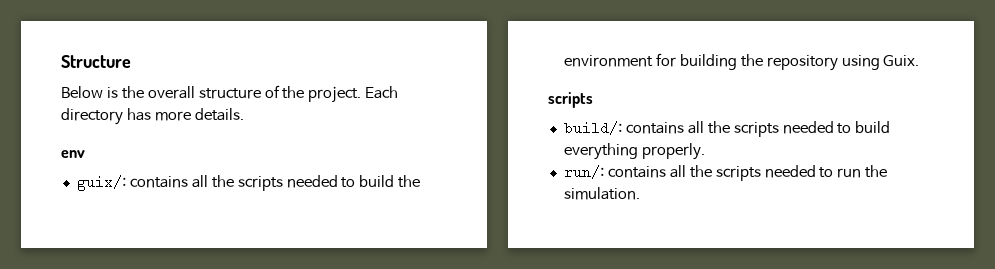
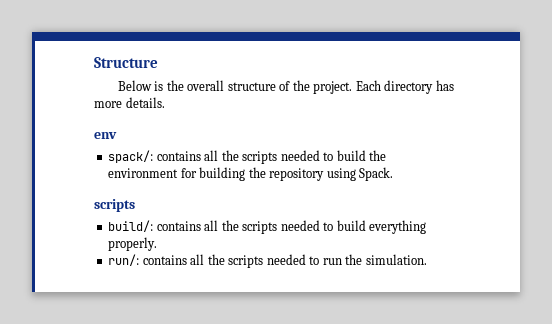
- guix/: contains all the scripts needed to build the environment for building the repository using Guix.
+ spack/: contains all the scripts needed to build the environment for building the repository using Spack.

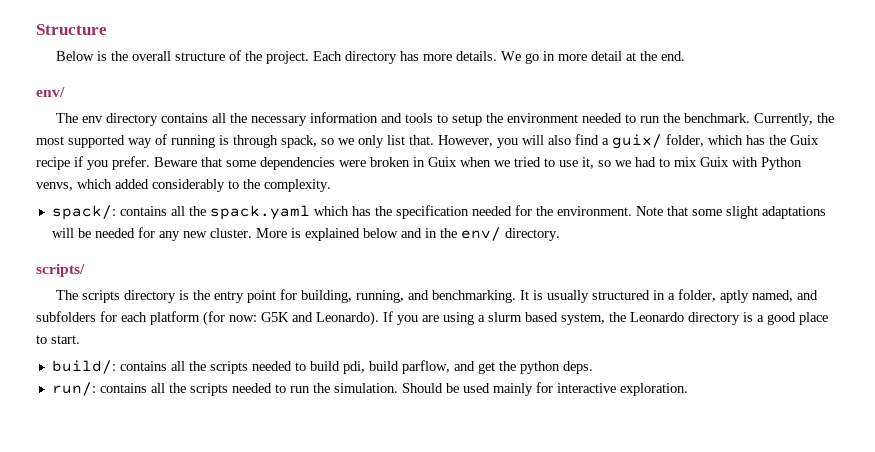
- Each directory has more details.
- env
- spack/: contains all the scripts needed to build the environment for building the repository using Spack.
- scripts
+ Each directory has more details. We go in more detail at the end.
+ env/
+ The env directory contains all the necessary information and tools to setup the environment needed to run the benchmark. Currently, the most supported way of running is through spack, so we only list that. However, you will also find a guix/ folder, which has the Guix recipe if you prefer. Beware that some dependencies were broken in Guix when we tried to use it, so we had to mix Guix with Python venvs, which added considerably to the complexity.
+ spack/: contains all the spack.yaml which has the specification needed for the environment. Note that some slight adaptations will be needed for any new cluster. More is explained below and in the env/ directory.
+ scripts/
+ The scripts directory is the entry point for building, running, and benchmarking. It is usually structured in a folder, aptly named, and subfolders for each platform (for now: G5K and Leonardo). If you are using a slurm based system, the Leonardo directory is a good place to start.
- build/: contains all the scripts needed to build everything properly.
+ build/: contains all the scripts needed to build pdi, build parflow, and get the python deps.
+ Should be used mainly for interactive exploration.

